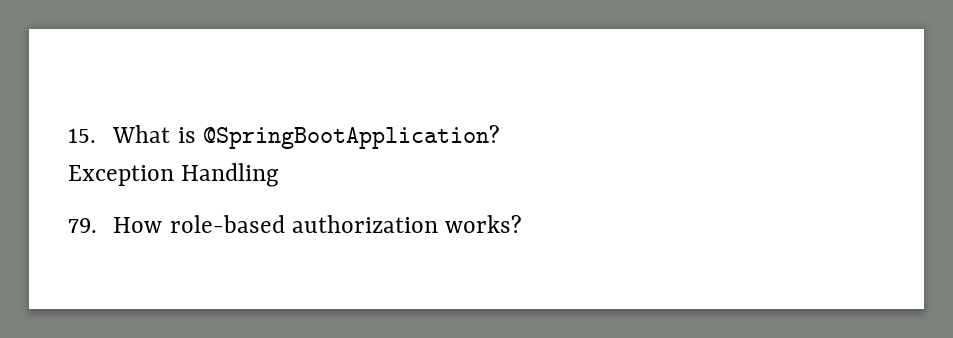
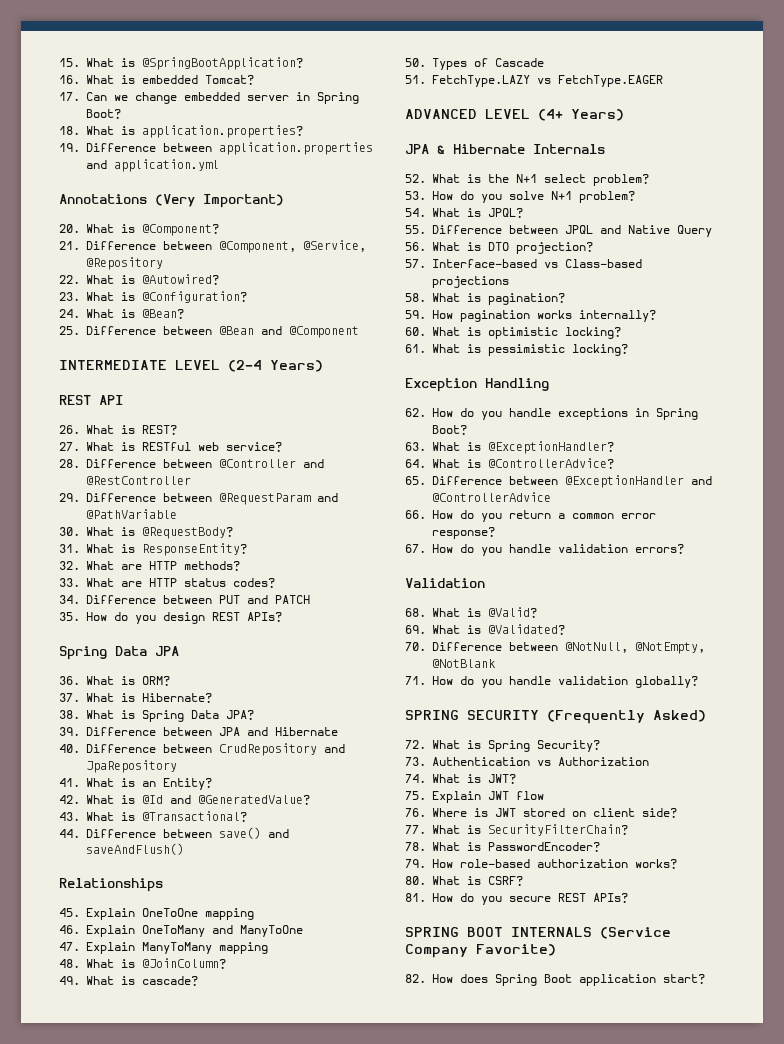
+ 16. What is embedded Tomcat?
+ 17. Can we change embedded server in Spring Boot?
+ 18. What is application.properties?
+ 19. Difference between application.properties and application.yml
+ Annotations (Very Important)
+ 20. What is @Component?
+ 21. Difference between @Component, @Service, @Repository
+ 22. What is @Autowired?
+ 23. What is @Configuration?
+ 24. What is @Bean?
+ 25. Difference between @Bean and @Component
+ INTERMEDIATE LEVEL (2–4 Years)
+ REST API
+ 26. What is REST?
+ 27. What is RESTful web service?
+ 28. Difference between @Controller and @RestController
+ 29. Difference between @RequestParam and @PathVariable
+ 30. What is @RequestBody?
+ 31. What is ResponseEntity?
+ 32. What are HTTP methods?
+ 33. What are HTTP status codes?
+ 34. Difference between PUT and PATCH
+ 35. How do you design REST APIs?
+ Spring Data JPA
+ 36. What is ORM?
+ 37. What is Hibernate?
+ 38. What is Spring Data JPA?
+ 39. Difference between JPA and Hibernate
+ 40. Difference between CrudRepository and JpaRepository
+ 41. What is an Entity?
+ 42. What is @Id and @GeneratedValue?
+ 43. What is @Transactional?
+ 44. Difference between save() and saveAndFlush()
+ Relationships
+ 45. Explain OneToOne mapping
+ 46. Explain OneToMany and ManyToOne
+ 47. Explain ManyToMany mapping
+ 48. What is @JoinColumn?
+ 49. What is cascade?
+ 50. Types of Cascade
+ 51. FetchType.LAZY vs FetchType.EAGER
+ ADVANCED LEVEL (4+ Years)
+ JPA & Hibernate Internals
+ 52. What is the N+1 select problem?
+ 53. How do you solve N+1 problem?
+ 54. What is JPQL?
+ 55. Difference between JPQL and Native Query
+ 56. What is DTO projection?
+ 57. Interface-based vs Class-based projections
+ 58. What is pagination?
+ 59. How pagination works internally?
+ 60. What is optimistic locking?
+ 61. What is pessimistic locking?
  Exception Handling
+ 62. How do you handle exceptions in Spring Boot?
+ 63. What is @ExceptionHandler?
+ 64. What is @ControllerAdvice?
+ 65. Difference between @ExceptionHandler and @ControllerAdvice
+ 66. How do you return a common error response?
+ 67. How do you handle validation errors?
+ Validation
+ 68. What is @Valid?
+ 69. What is @Validated?
+ 70. Difference between @NotNull, @NotEmpty, @NotBlank
+ 71. How do you handle validation globally?
+ SPRING SECURITY (Frequently Asked)
+ 72. What is Spring Security?
+ 73. Authentication vs Authorization
+ 74. What is JWT?
+ 75. Explain JWT flow
+ 76. Where is JWT stored on client side?
+ 77. What is SecurityFilterChain?
+ 78. What is PasswordEncoder?
  79. How role-based authorization works?
+ 80. What is CSRF?
+ 81. How do you secure REST APIs?
+ SPRING BOOT INTERNALS (Service Company Favorite)
+ 82. How does Spring Boot application start?

